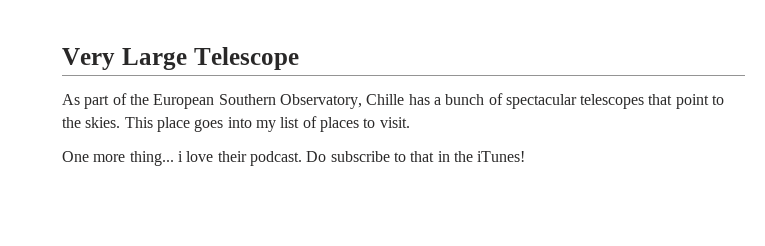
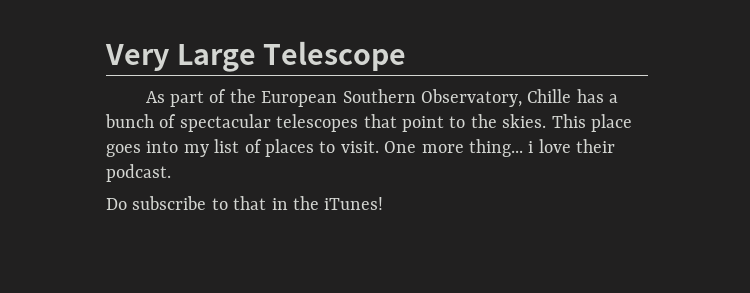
- This place goes into my list of places to visit.
- One more thing... i love their podcast. Do subscribe to that in the iTunes!
+ This place goes into my list of places to visit. One more thing... i love their podcast.
+ Do subscribe to that in the iTunes!

